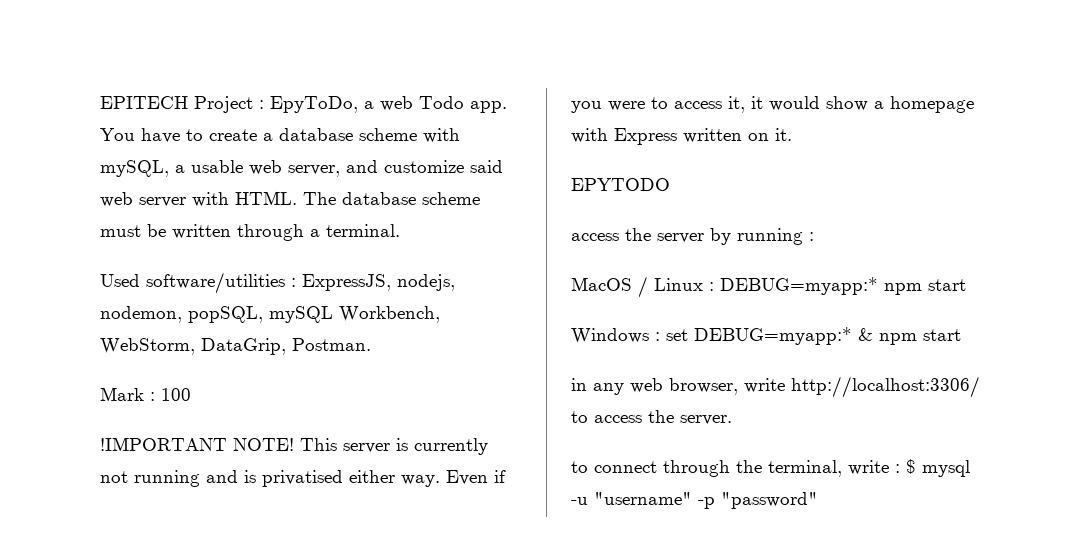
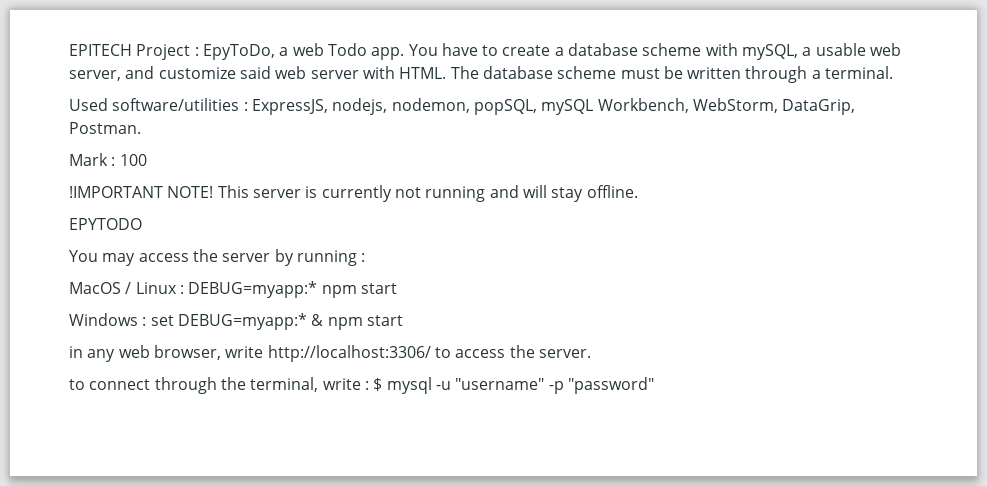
- This server is currently not running and is privatised either way. Even if you were to access it, it would show a homepage with Express written on it.
+ This server is currently not running and will stay offline.
- access the server by running :
+ You may access the server by running :

